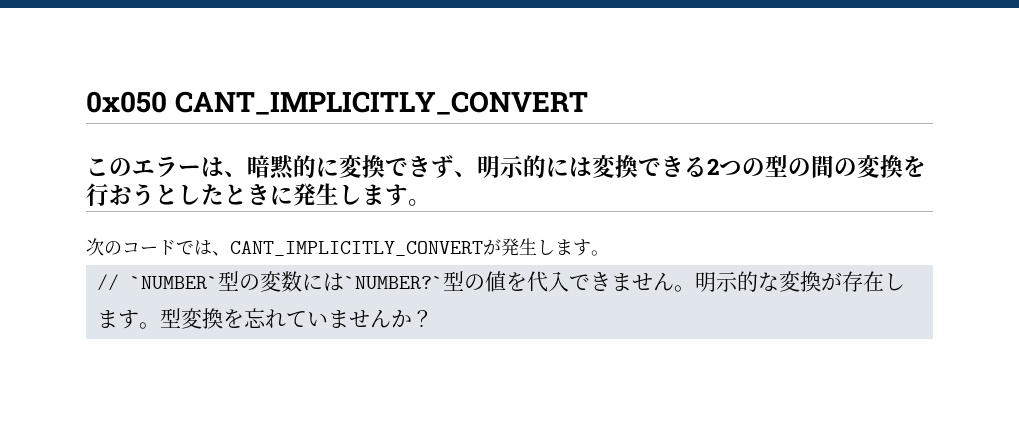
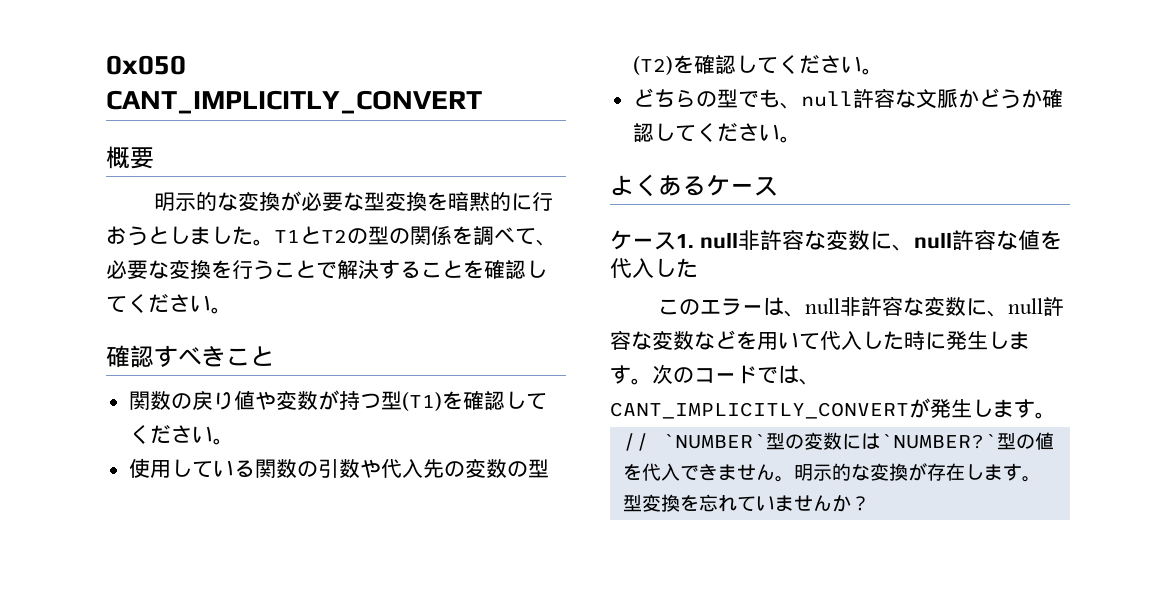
- このエラーは、暗黙的に変換できず、明示的には変換できる2つの型の間の変換を行おうとしたときに発生します。
- 次のコードでは、CANT_IMPLICITLY_CONVERTが発生します。
+ 概要
+ 明示的な変換が必要な型変換を暗黙的に行おうとしました。T1とT2の型の関係を調べて、必要な変換を行うことで解決することを確認してください。
+ 確認すべきこと
+ 関数の戻り値や変数が持つ型(T1)を確認してください。
+ 使用している関数の引数や代入先の変数の型(T2)を確認してください。
+ どちらの型でも、null許容な文脈かどうか確認してください。
+ よくあるケース
+ ケース1. null非許容な変数に、null許容な値を代入した
+ このエラーは、null非許容な変数に、null許容な変数などを用いて代入した時に発生します。次のコードでは、CANT_IMPLICITLY_CONVERTが発生します。

